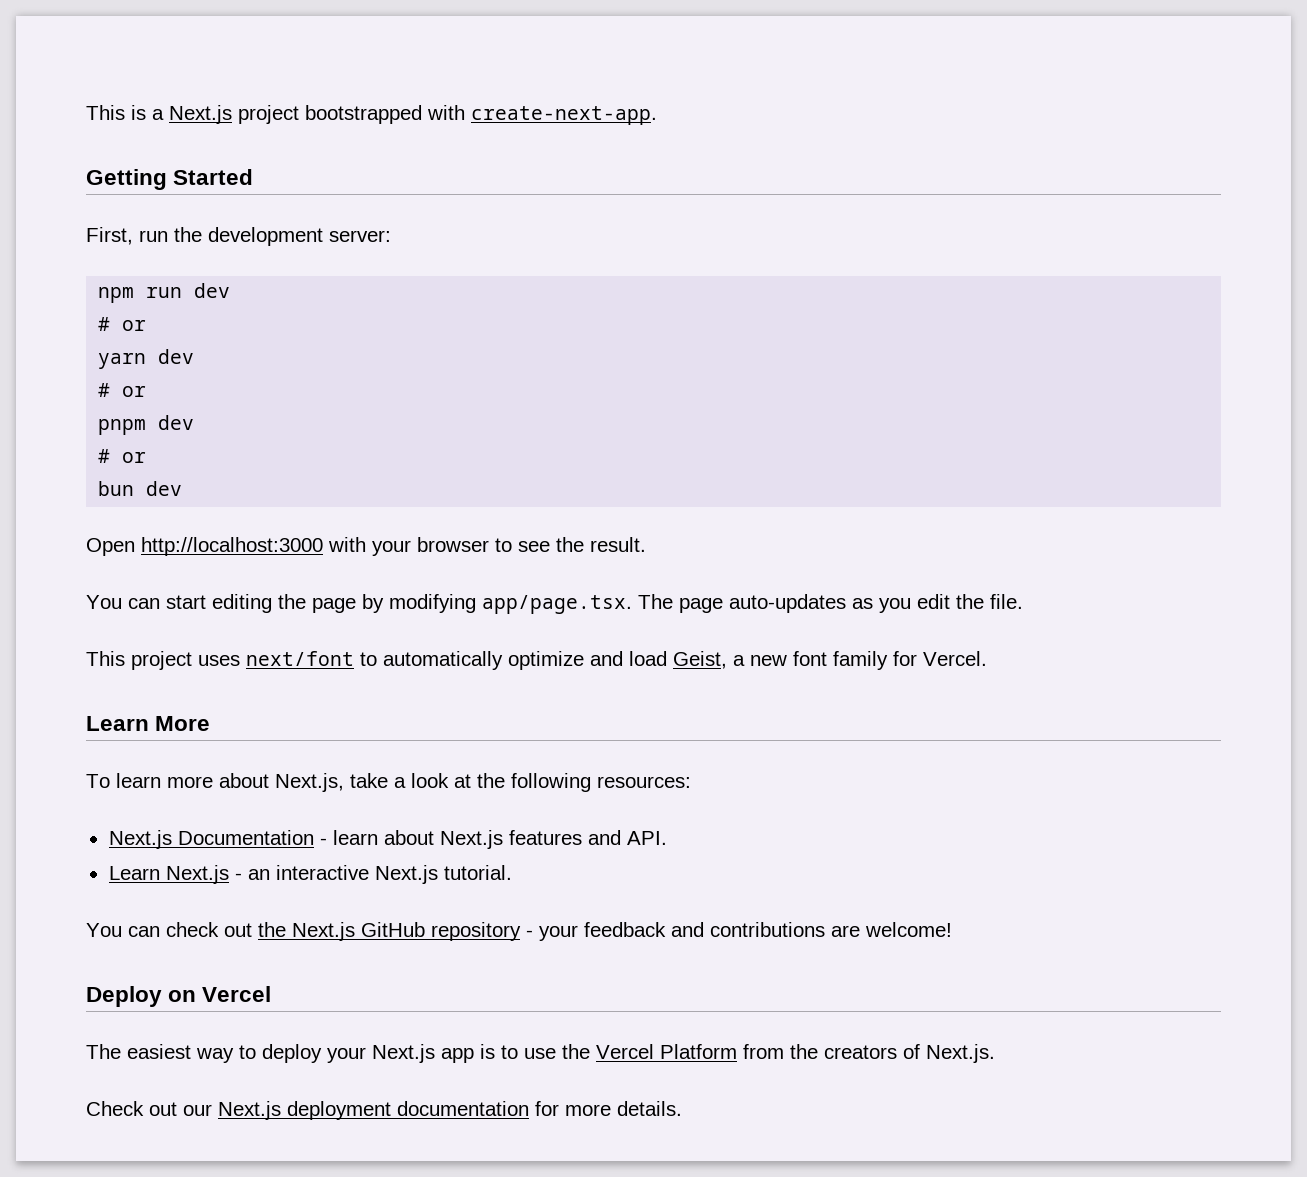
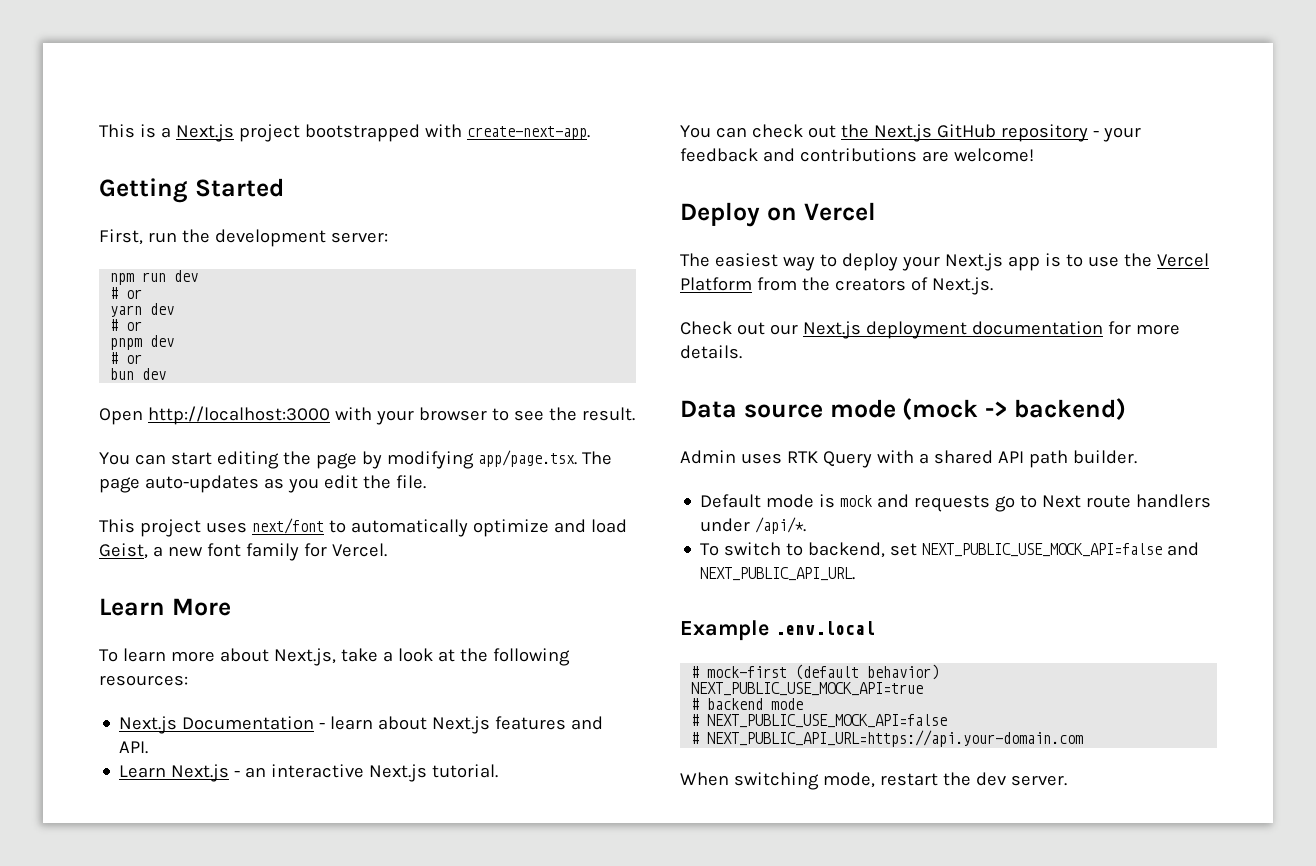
+ Data source mode (mock -> backend)
+ Admin uses RTK Query with a shared API path builder.
+ Default mode is mock and requests go to Next route handlers under /api/*.
+ To switch to backend, set NEXT_PUBLIC_USE_MOCK_API=false and NEXT_PUBLIC_API_URL.
+ Example .env.local
+ # mock-first (default behavior)
+ NEXT_PUBLIC_USE_MOCK_API=true
+ # backend mode
+ # NEXT_PUBLIC_USE_MOCK_API=false
+ # NEXT_PUBLIC_API_URL=https://api.your-domain.com
+ When switching mode, restart the dev server.

